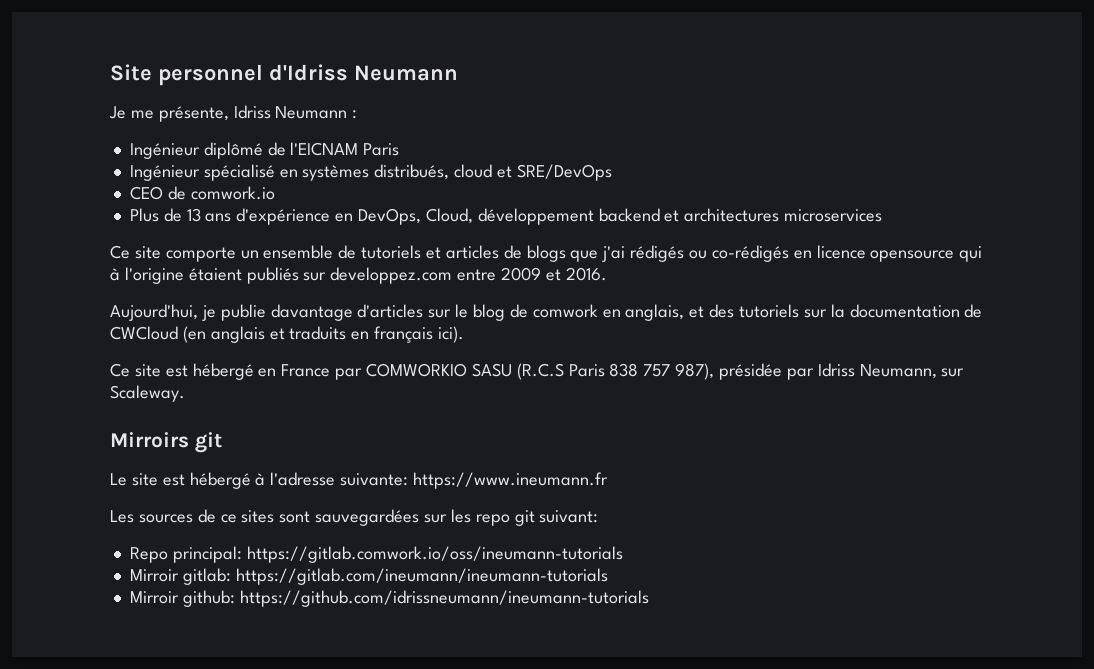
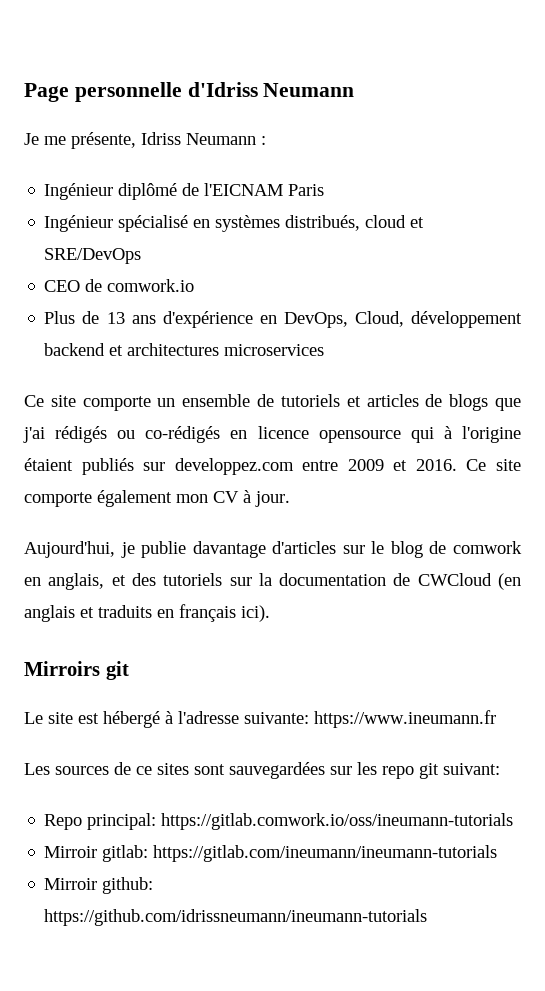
- Site personnel d'Idriss Neumann
+ Page personnelle d'Idriss Neumann
+ Ce site comporte également mon CV à jour.
- Ce site est hébergé en France par COMWORKIO SASU (R.C.S Paris 838 757 987), présidée par Idriss Neumann, sur Scaleway.

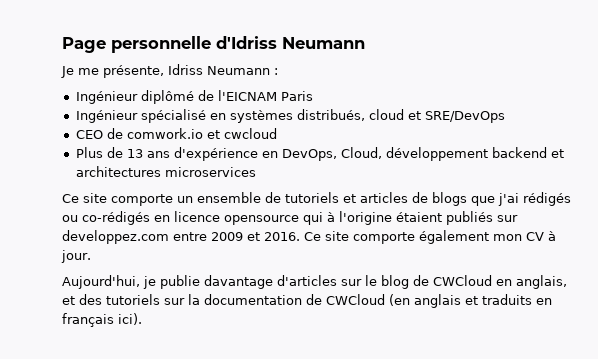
- CEO de comwork.io
+ CEO de comwork.io et cwcloud
- Aujourd'hui, je publie davantage d'articles sur le blog de comwork en anglais, et des tutoriels sur la documentation de CWCloud (en anglais et traduits en français ici).
+ Aujourd'hui, je publie davantage d'articles sur le blog de CWCloud en anglais, et des tutoriels sur la documentation de CWCloud (en anglais et traduits en français ici).
- Mirroirs git
- Le site est hébergé à l'adresse suivante: https://www.ineumann.fr
- Les sources de ce sites sont sauvegardées sur les repo git suivant:
- Repo principal: https://gitlab.comwork.io/oss/ineumann-tutorials
- Mirroir gitlab: https://gitlab.com/ineumann/ineumann-tutorials
- Mirroir github: https://github.com/idrissneumann/ineumann-tutorials

